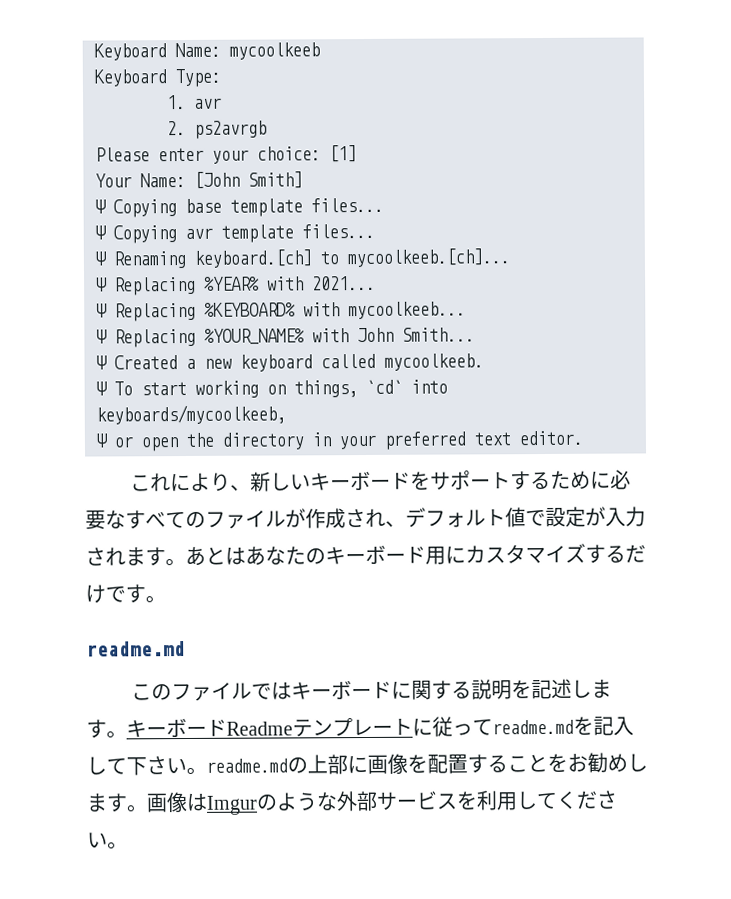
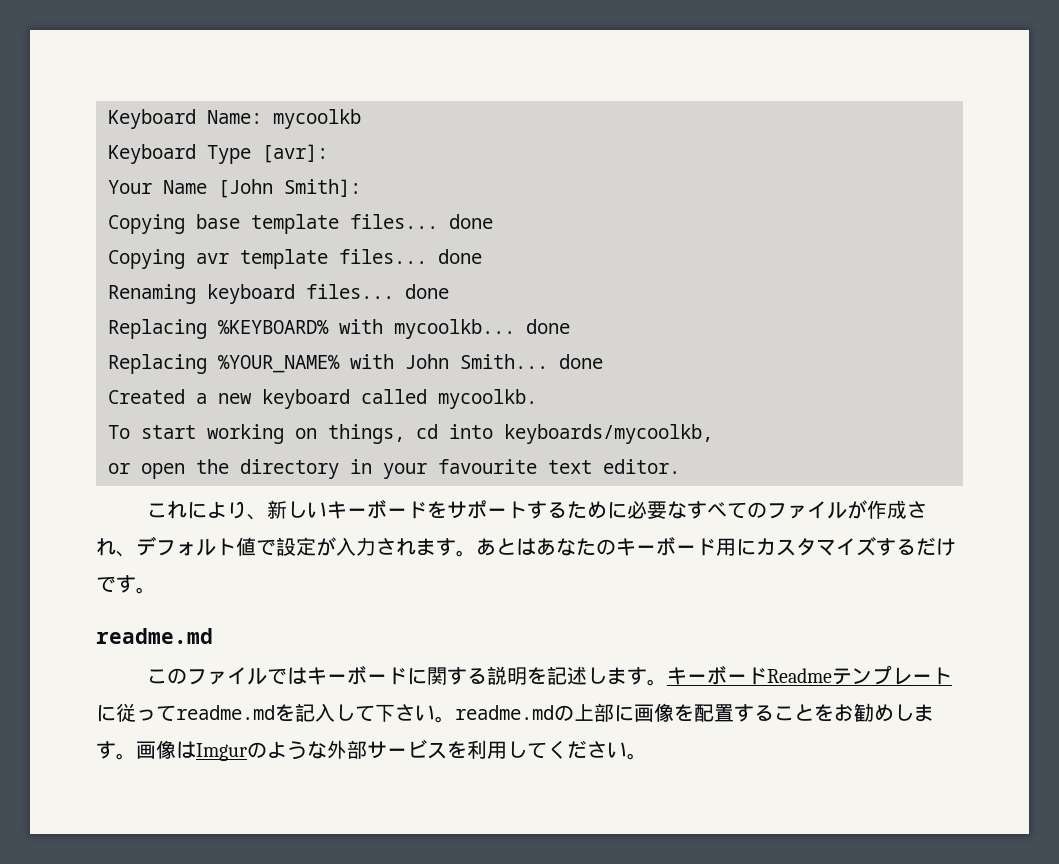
- Keyboard Name: mycoolkeeb
- Keyboard Type:
- 1. avr
- 2. ps2avrgb
- Please enter your choice: [1]
- Your Name: [John Smith]
- Ψ Copying base template files...
- Ψ Copying avr template files...
- Ψ Renaming keyboard.[ch] to mycoolkeeb.[ch]...
- Ψ Replacing %YEAR% with 2021...
- Ψ Replacing %KEYBOARD% with mycoolkeeb...
- Ψ Replacing %YOUR_NAME% with John Smith...
- Ψ Created a new keyboard called mycoolkeeb.
- Ψ To start working on things, `cd` into keyboards/mycoolkeeb,
- Ψ or open the directory in your preferred text editor.
+ Keyboard Name: mycoolkb
+ Keyboard Type [avr]:
+ Your Name [John Smith]:
+ Copying base template files... done
+ Copying avr template files... done
+ Renaming keyboard files... done
+ Replacing %KEYBOARD% with mycoolkb... done
+ Replacing %YOUR_NAME% with John Smith... done
+ Created a new keyboard called mycoolkb.
+ To start working on things, cd into keyboards/mycoolkb,
+ or open the directory in your favourite text editor.

